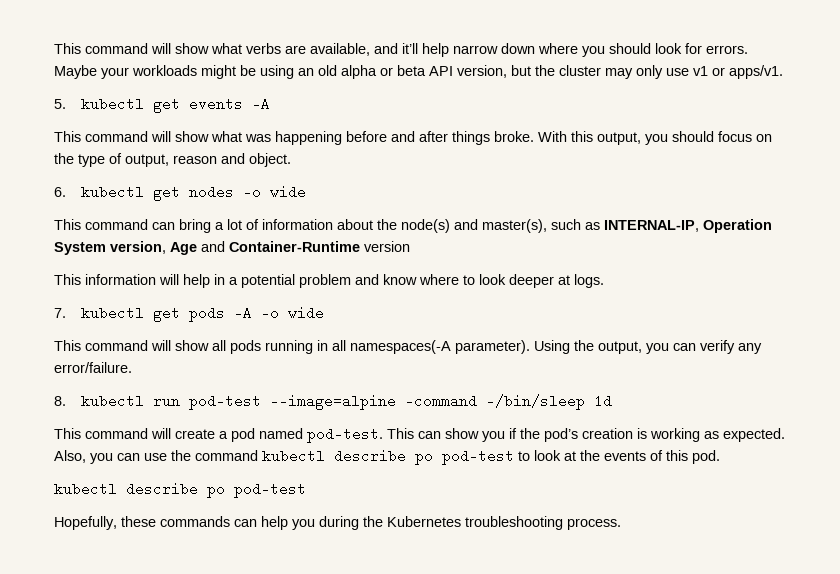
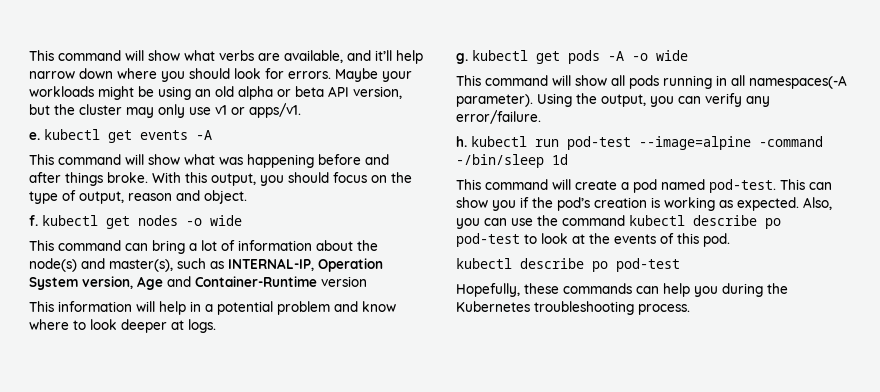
- 5. kubectl get events -A
+ e. kubectl get events -A
- 6. kubectl get nodes -o wide
+ f. kubectl get nodes -o wide
- 7. kubectl get pods -A -o wide
+ g. kubectl get pods -A -o wide
- 8. kubectl run pod-test --image=alpine -command -/bin/sleep 1d
+ h. kubectl run pod-test --image=alpine -command -/bin/sleep 1d

